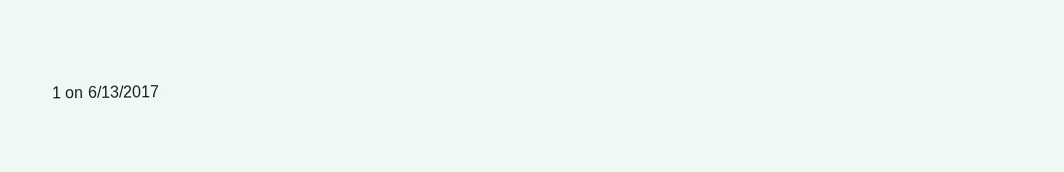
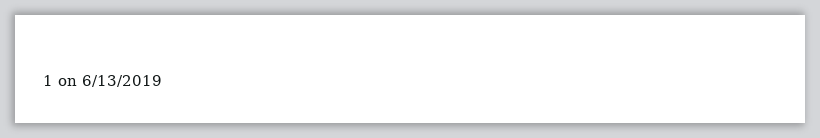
- 1 on 6/13/2017
+ 1 on 6/13/2019

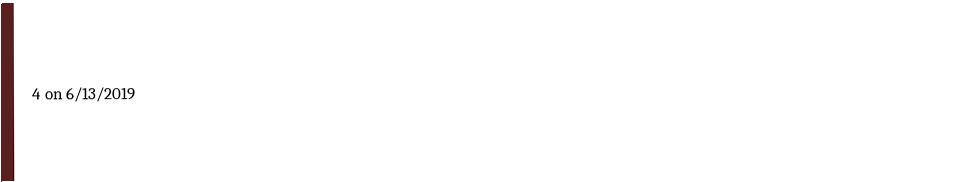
- 1 on 6/13/2019
+ 4 on 6/13/2019

